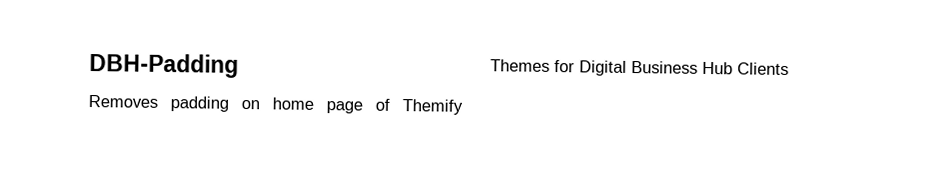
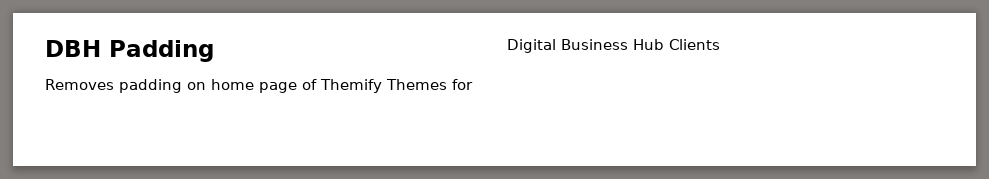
- DBH-Padding
+ DBH Padding

